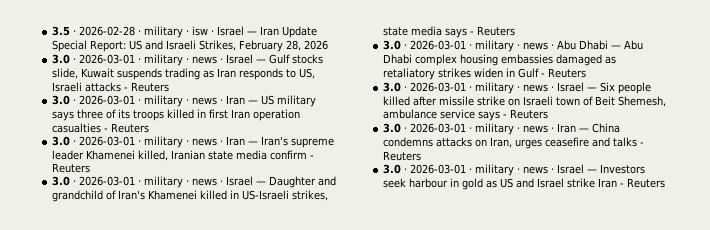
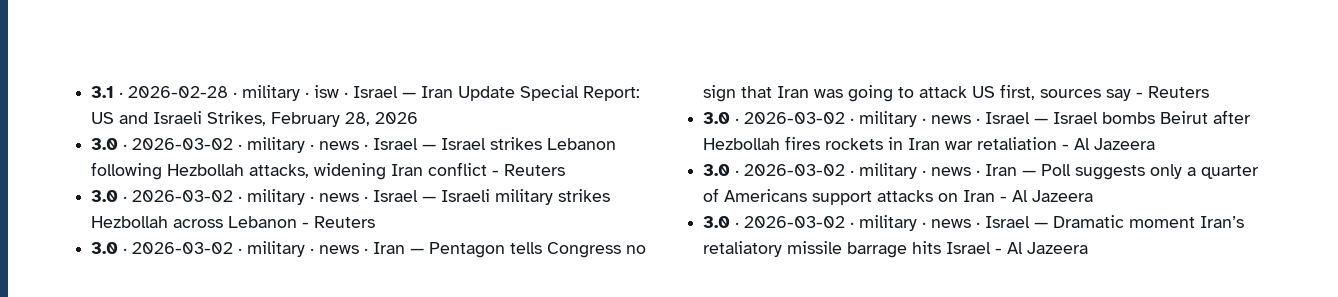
- 3.5 · 2026-02-28 · military · isw · Israel — Iran Update Special Report: US and Israeli Strikes, February 28, 2026
+ 3.1 · 2026-02-28 · military · isw · Israel — Iran Update Special Report: US and Israeli Strikes, February 28, 2026
- 3.0 · 2026-03-01 · military · news · Israel — Gulf stocks slide, Kuwait suspends trading as Iran responds to US, Israeli attacks - Reuters
- 3.0 · 2026-03-01 · military · news · Iran — US military says three of its troops killed in first Iran operation casualties - Reuters
- 3.0 · 2026-03-01 · military · news · Iran — Iran's supreme leader Khamenei killed, Iranian state media confirm - Reuters
- 3.0 · 2026-03-01 · military · news · Israel — Daughter and grandchild of Iran's Khamenei killed in US-Israeli strikes, state media says - Reuters
- 3.0 · 2026-03-01 · military · news · Abu Dhabi — Abu Dhabi complex housing embassies damaged as retaliatory strikes widen in Gulf - Reuters
- 3.0 · 2026-03-01 · military · news · Israel — Six people killed after missile strike on Israeli town of Beit Shemesh, ambulance service says - Reuters
- 3.0 · 2026-03-01 · military · news · Iran — China condemns attacks on Iran, urges ceasefire and talks - Reuters
- 3.0 · 2026-03-01 · military · news · Israel — Investors seek harbour in gold as US and Israel strike Iran - Reuters
+ 3.0 · 2026-03-02 · military · news · Israel — Israel strikes Lebanon following Hezbollah attacks, widening Iran conflict - Reuters
+ 3.0 · 2026-03-02 · military · news · Israel — Israeli military strikes Hezbollah across Lebanon - Reuters
+ 3.0 · 2026-03-02 · military · news · Iran — Pentagon tells Congress no sign that Iran was going to attack US first, sources say - Reuters
+ 3.0 · 2026-03-02 · military · news · Israel — Israel bombs Beirut after Hezbollah fires rockets in Iran war retaliation - Al Jazeera
+ 3.0 · 2026-03-02 · military · news · Iran — Poll suggests only a quarter of Americans support attacks on Iran - Al Jazeera
+ 3.0 · 2026-03-02 · military · news · Israel — Dramatic moment Iran’s retaliatory missile barrage hits Israel - Al Jazeera

